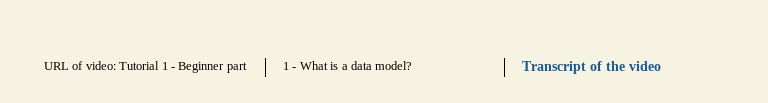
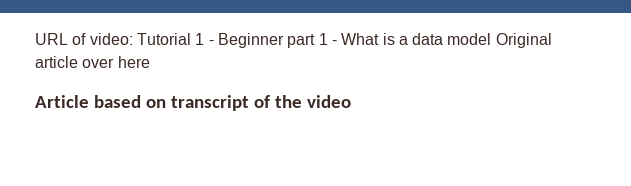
- URL of video: Tutorial 1 - Beginner part 1 - What is a data model?
- Transcript of the video
+ URL of video: Tutorial 1 - Beginner part 1 - What is a data model Original article over here
+ Article based on transcript of the video

